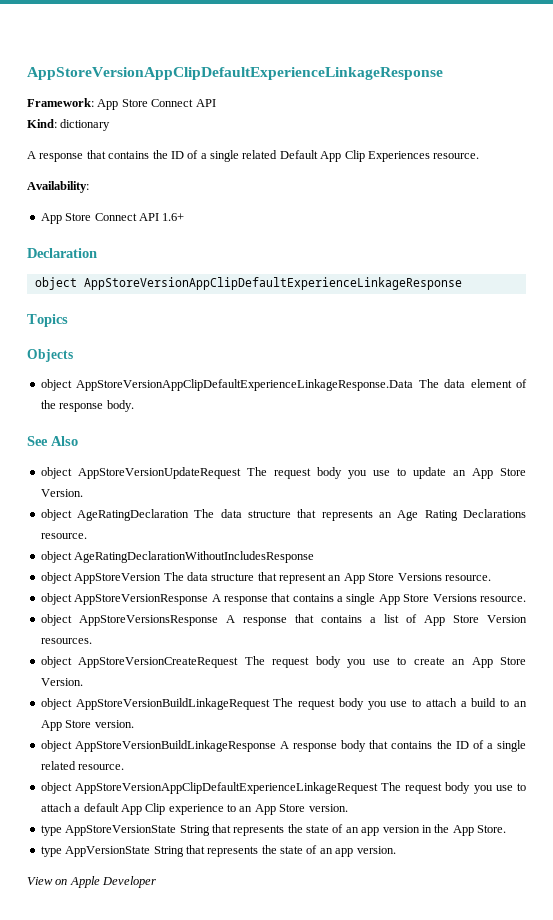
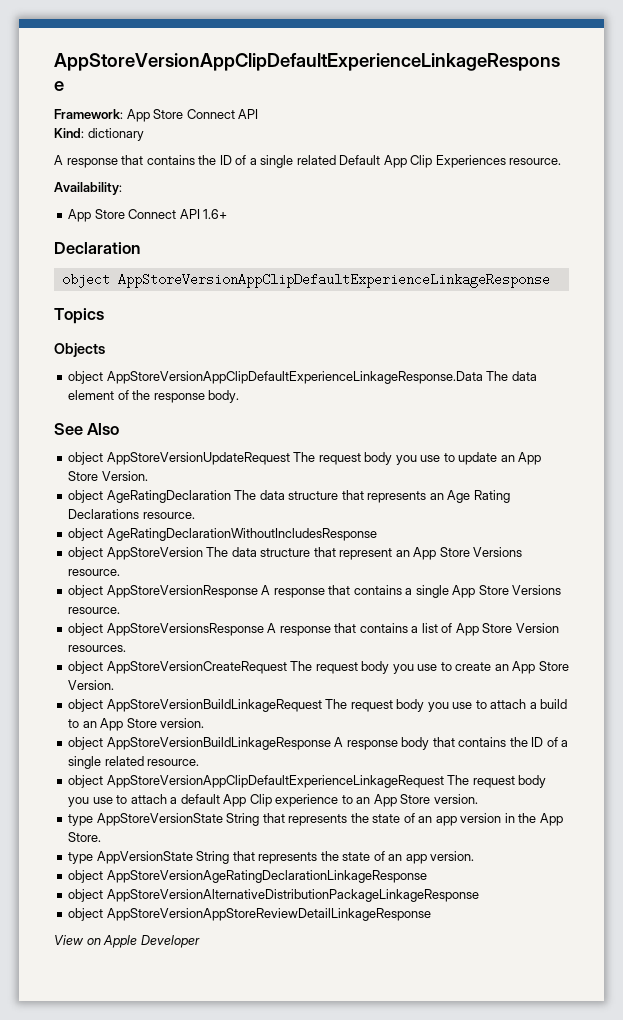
+ object AppStoreVersionAgeRatingDeclarationLinkageResponse
+ object AppStoreVersionAlternativeDistributionPackageLinkageResponse
+ object AppStoreVersionAppStoreReviewDetailLinkageResponse

